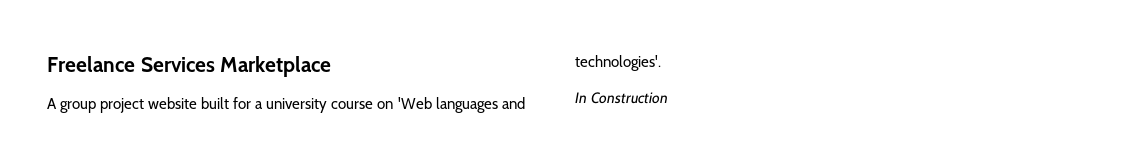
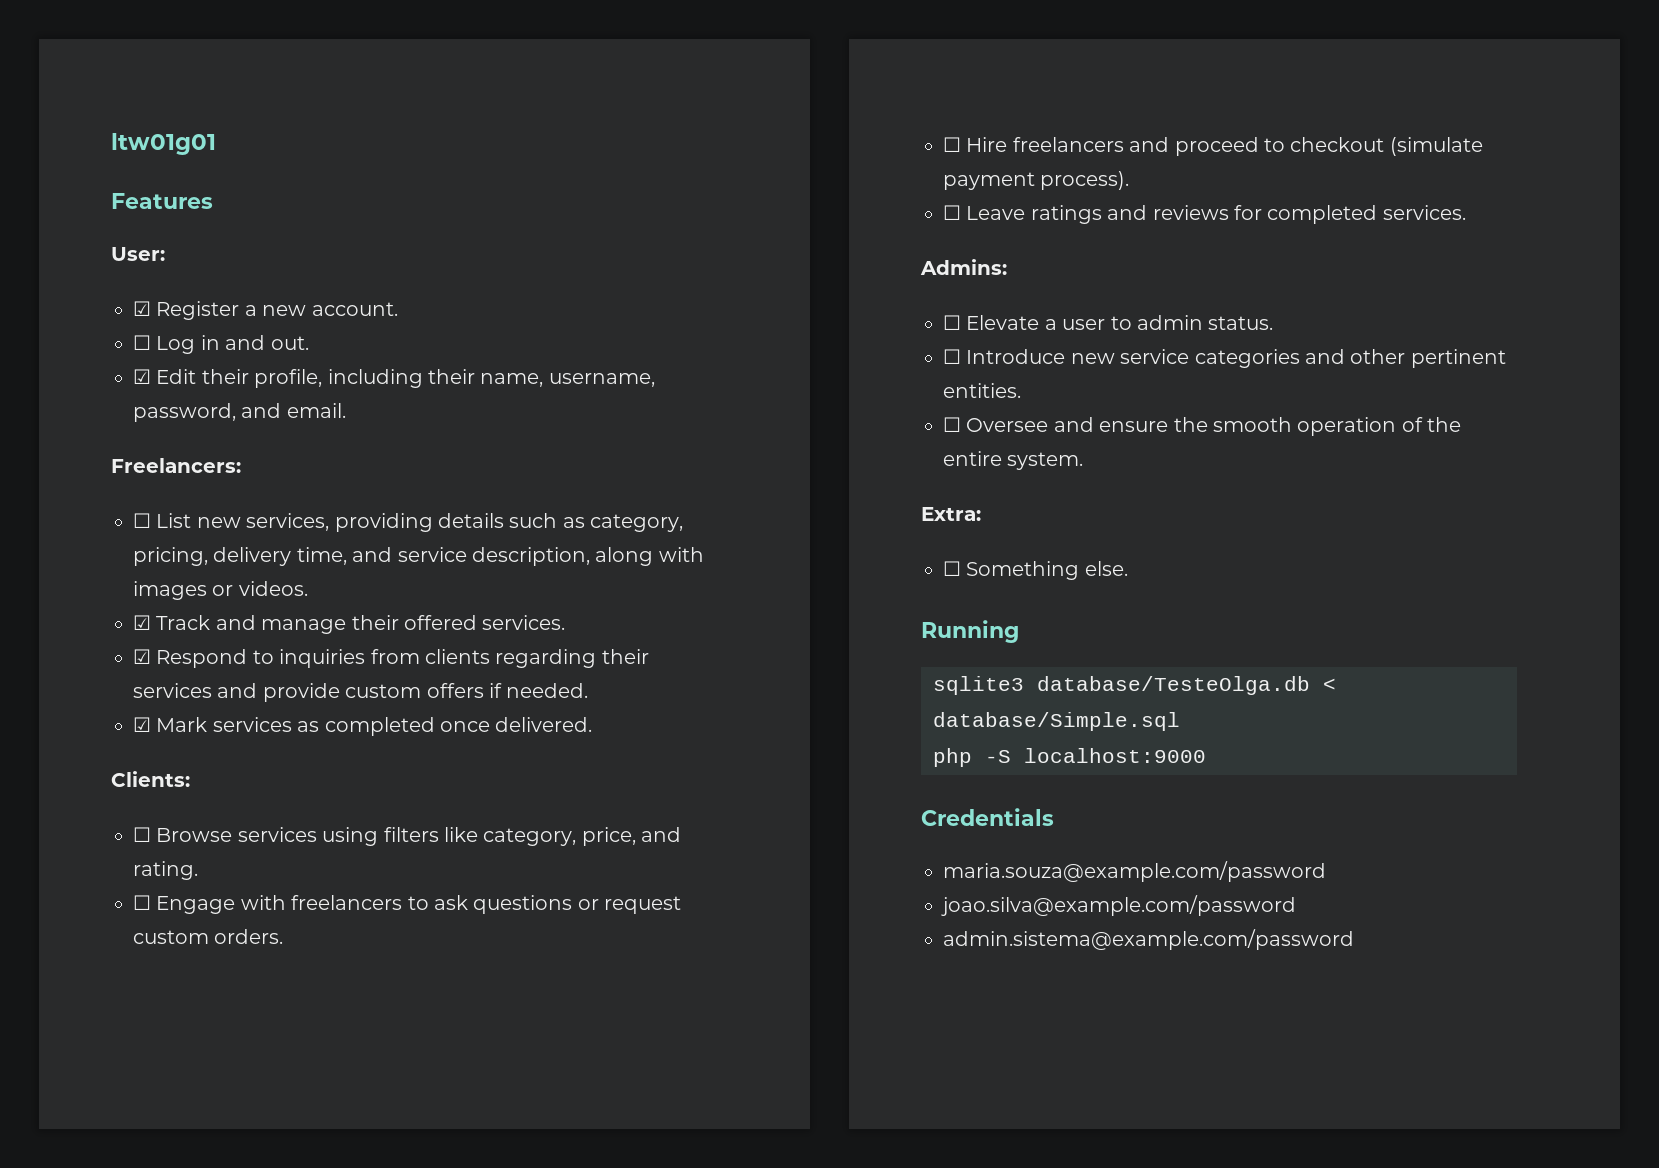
- Freelance Services Marketplace
- A group project website built for a university course on 'Web languages and technologies'.
- In Construction
+ ltw01g01
+ Features
+ User:
+ ☑ Register a new account.
+ ☐ Log in and out.
+ ☑ Edit their profile, including their name, username, password, and email.
+ Freelancers:
+ ☐ List new services, providing details such as category, pricing, delivery time, and service description, along with images or videos.
+ ☑ Track and manage their offered services.
+ ☑ Respond to inquiries from clients regarding their services and provide custom offers if needed.
+ ☑ Mark services as completed once delivered.
+ Clients:
+ ☐ Browse services using filters like category, price, and rating.
+ ☐ Engage with freelancers to ask questions or request custom orders.
+ ☐ Hire freelancers and proceed to checkout (simulate payment process).
+ ☐ Leave ratings and reviews for completed services.
+ Admins:
+ ☐ Elevate a user to admin status.
+ ☐ Introduce new service categories and other pertinent entities.
+ ☐ Oversee and ensure the smooth operation of the entire system.
+ Extra:
+ ☐ Something else.
+ Running
+ sqlite3 database/TesteOlga.db < database/Simple.sql
+ php -S localhost:9000
+ Credentials
+ maria.souza@example.com/password
+ joao.silva@example.com/password
+ admin.sistema@example.com/password

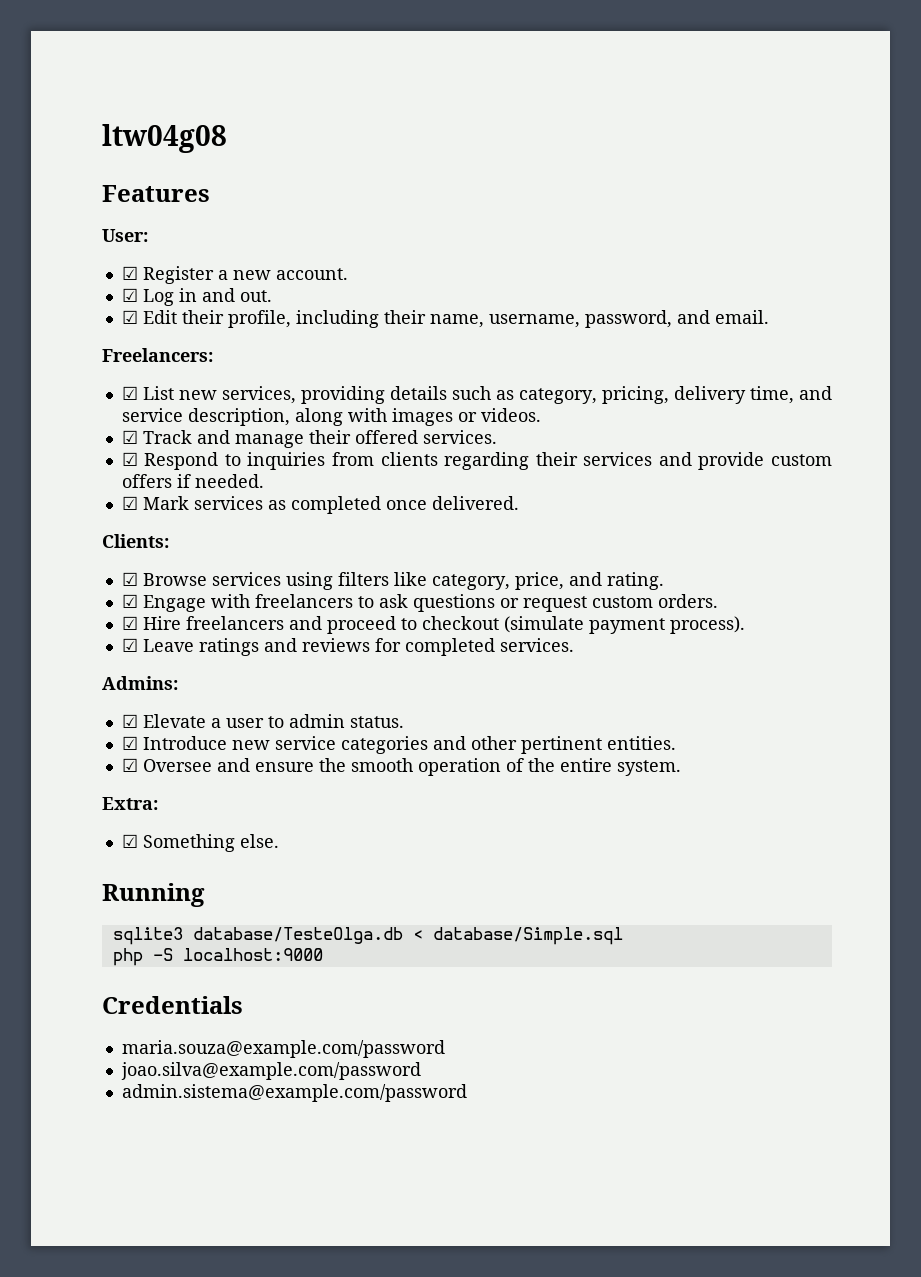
- ltw01g01
+ ltw04g08
- ☐ Log in and out.
+ ☑ Log in and out.
- ☐ List new services, providing details such as category, pricing, delivery time, and service description, along with images or videos.
+ ☑ List new services, providing details such as category, pricing, delivery time, and service description, along with images or videos.
- ☐ Browse services using filters like category, price, and rating.
+ ☑ Browse services using filters like category, price, and rating.
- ☐ Engage with freelancers to ask questions or request custom orders.
+ ☑ Engage with freelancers to ask questions or request custom orders.
- ☐ Hire freelancers and proceed to checkout (simulate payment process).
+ ☑ Hire freelancers and proceed to checkout (simulate payment process).
- ☐ Leave ratings and reviews for completed services.
+ ☑ Leave ratings and reviews for completed services.
- ☐ Elevate a user to admin status.
+ ☑ Elevate a user to admin status.
- ☐ Introduce new service categories and other pertinent entities.
+ ☑ Introduce new service categories and other pertinent entities.
- ☐ Oversee and ensure the smooth operation of the entire system.
+ ☑ Oversee and ensure the smooth operation of the entire system.
- ☐ Something else.
+ ☑ Something else.

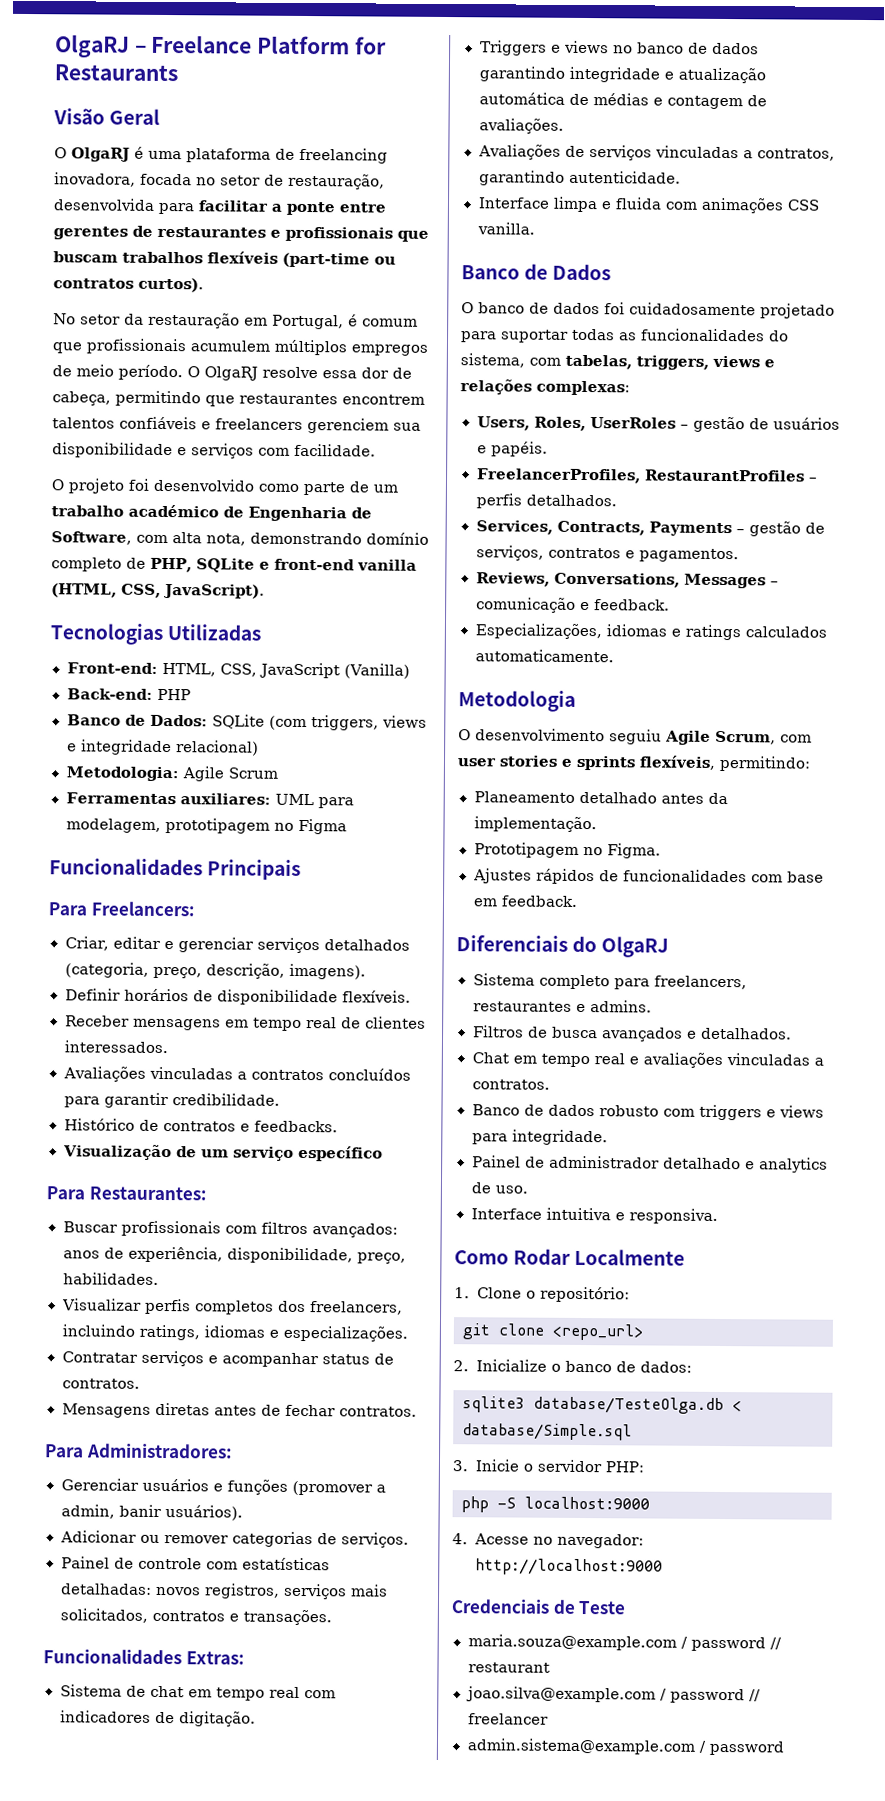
- ltw04g08
- Features
- User:
- ☑ Register a new account.
- ☑ Log in and out.
- ☑ Edit their profile, including their name, username, password, and email.
- Freelancers:
- ☑ List new services, providing details such as category, pricing, delivery time, and service description, along with images or videos.
- ☑ Track and manage their offered services.
- ☑ Respond to inquiries from clients regarding their services and provide custom offers if needed.
- ☑ Mark services as completed once delivered.
- Clients:
- ☑ Browse services using filters like category, price, and rating.
- ☑ Engage with freelancers to ask questions or request custom orders.
- ☑ Hire freelancers and proceed to checkout (simulate payment process).
- ☑ Leave ratings and reviews for completed services.
- Admins:
- ☑ Elevate a user to admin status.
- ☑ Introduce new service categories and other pertinent entities.
- ☑ Oversee and ensure the smooth operation of the entire system.
- Extra:
- ☑ Something else.
- Running
+ OlgaRJ – Freelance Platform for Restaurants
+ Visão Geral
+ O OlgaRJ é uma plataforma de freelancing inovadora, focada no setor de restauração, desenvolvida para facilitar a ponte entre gerentes de restaurantes e profissionais que buscam trabalhos flexíveis (part-time ou contratos curtos).
+ No setor da restauração em Portugal, é comum que profissionais acumulem múltiplos empregos de meio período. O OlgaRJ resolve essa dor de cabeça, permitindo que restaurantes encontrem talentos confiáveis e freelancers gerenciem sua disponibilidade e serviços com facilidade.
+ O projeto foi desenvolvido como parte de um trabalho académico de Engenharia de Software, com alta nota, demonstrando domínio completo de PHP, SQLite e front-end vanilla (HTML, CSS, JavaScript).
+ Tecnologias Utilizadas
+ Front-end: HTML, CSS, JavaScript (Vanilla)
+ Back-end: PHP
+ Banco de Dados: SQLite (com triggers, views e integridade relacional)
+ Metodologia: Agile Scrum
+ Ferramentas auxiliares: UML para modelagem, prototipagem no Figma
+ Funcionalidades Principais
+ Para Freelancers:
+ Criar, editar e gerenciar serviços detalhados (categoria, preço, descrição, imagens).
+ Definir horários de disponibilidade flexíveis.
+ Receber mensagens em tempo real de clientes interessados.
+ Avaliações vinculadas a contratos concluídos para garantir credibilidade.
+ Histórico de contratos e feedbacks.
+ Visualização de um serviço específico
+ Para Restaurantes:
+ Buscar profissionais com filtros avançados: anos de experiência, disponibilidade, preço, habilidades.
+ Visualizar perfis completos dos freelancers, incluindo ratings, idiomas e especializações.
+ Contratar serviços e acompanhar status de contratos.
+ Mensagens diretas antes de fechar contratos.
+ Para Administradores:
+ Gerenciar usuários e funções (promover a admin, banir usuários).
+ Adicionar ou remover categorias de serviços.
+ Painel de controle com estatísticas detalhadas: novos registros, serviços mais solicitados, contratos e transações.
+ Funcionalidades Extras:
+ Sistema de chat em tempo real com indicadores de digitação.
+ Triggers e views no banco de dados garantindo integridade e atualização automática de médias e contagem de avaliações.
+ Avaliações de serviços vinculadas a contratos, garantindo autenticidade.
+ Interface limpa e fluida com animações CSS vanilla.
+ Banco de Dados
+ O banco de dados foi cuidadosamente projetado para suportar todas as funcionalidades do sistema, com tabelas, triggers, views e relações complexas:
+ Users, Roles, UserRoles – gestão de usuários e papéis.
+ FreelancerProfiles, RestaurantProfiles – perfis detalhados.
+ Services, Contracts, Payments – gestão de serviços, contratos e pagamentos.
+ Reviews, Conversations, Messages – comunicação e feedback.
+ Especializações, idiomas e ratings calculados automaticamente.
+ Metodologia
+ O desenvolvimento seguiu Agile Scrum, com user stories e sprints flexíveis, permitindo:
+ Planeamento detalhado antes da implementação.
+ Prototipagem no Figma.
+ Ajustes rápidos de funcionalidades com base em feedback.
+ Diferenciais do OlgaRJ
+ Sistema completo para freelancers, restaurantes e admins.
+ Filtros de busca avançados e detalhados.
+ Chat em tempo real e avaliações vinculadas a contratos.
+ Banco de dados robusto com triggers e views para integridade.
+ Painel de administrador detalhado e analytics de uso.
+ Interface intuitiva e responsiva.
+ Como Rodar Localmente
+ 1. Clone o repositório:
+ git clone <repo_url>
+ 2. Inicialize o banco de dados:
  sqlite3 database/TesteOlga.db < database/Simple.sql
+ 3. Inicie o servidor PHP:
  php -S localhost:9000
- Credentials
- maria.souza@example.com/password
- joao.silva@example.com/password
- admin.sistema@example.com/password
+ 4. Acesse no navegador: http://localhost:9000
+ Credenciais de Teste
+ maria.souza@example.com / password // restaurant
+ joao.silva@example.com / password // freelancer
+ admin.sistema@example.com / password

